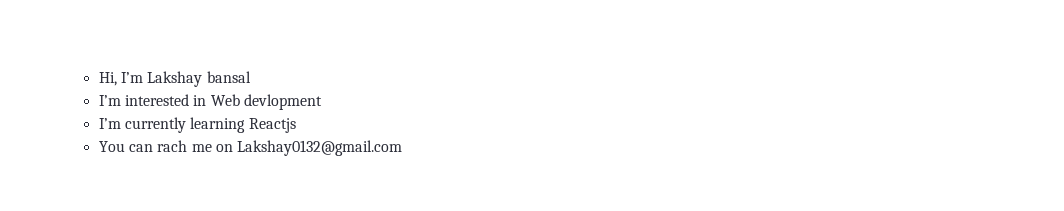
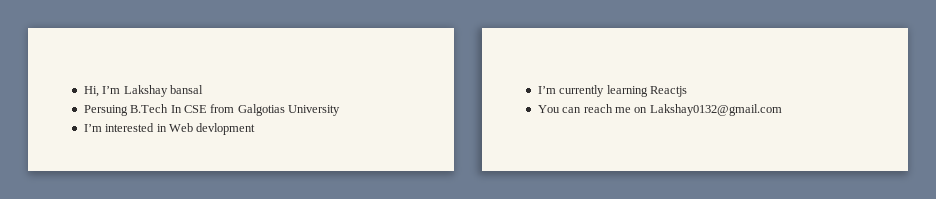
+ Persuing B.Tech In CSE from Galgotias University
- You can rach me on Lakshay0132@gmail.com
+ You can reach me on Lakshay0132@gmail.com

